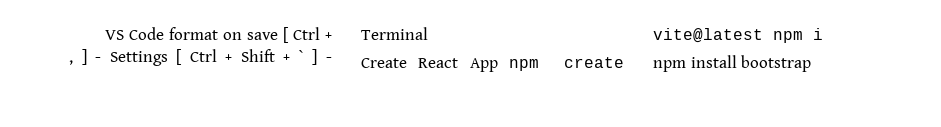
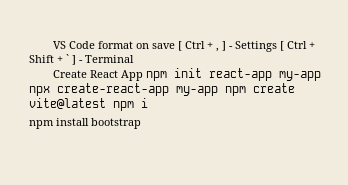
- Create React App npm create vite@latest npm i
+ Create React App npm init react-app my-app npx create-react-app my-app npm create vite@latest npm i

